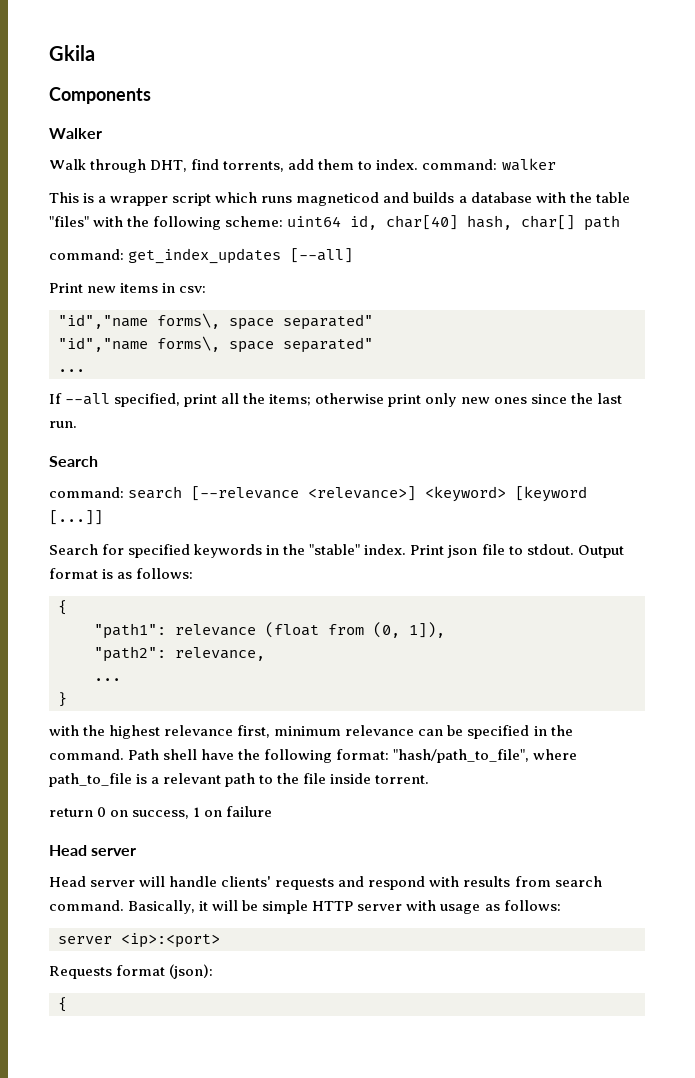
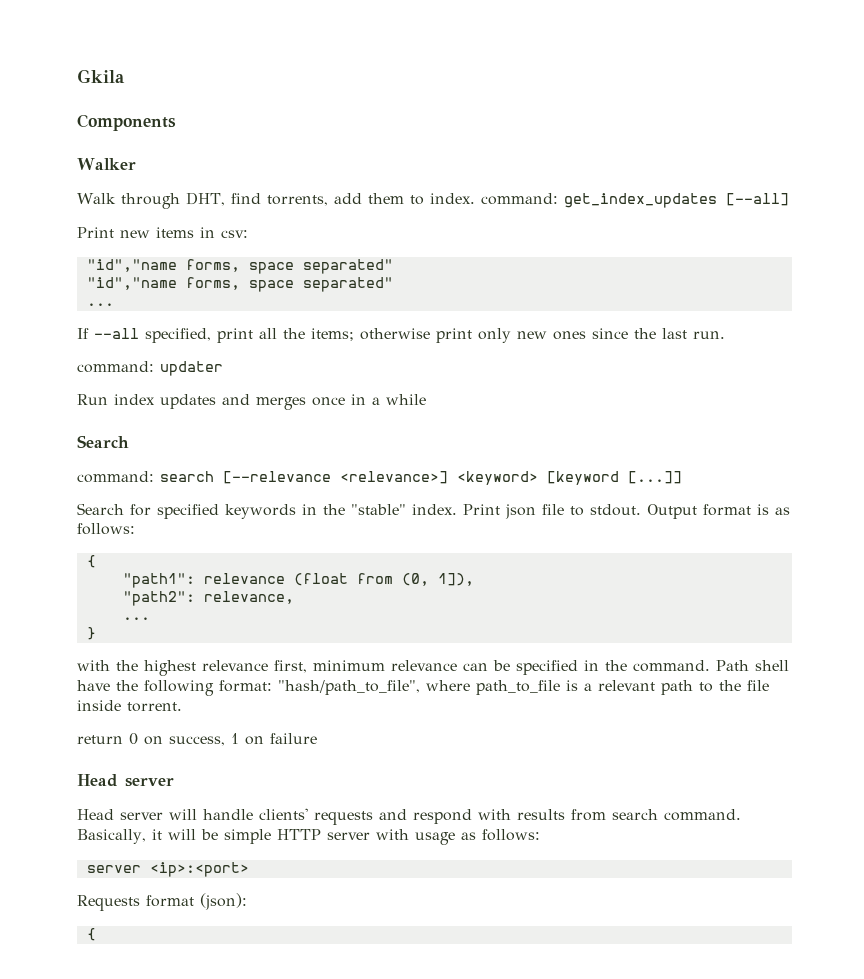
- Walk through DHT, find torrents, add them to index. command: walker
- This is a wrapper script which runs magneticod and builds a database with the table "files" with the following scheme: uint64 id, char[40] hash, char[] path
- command: get_index_updates [--all]
+ Walk through DHT, find torrents, add them to index. command: get_index_updates [--all]
  Print new items in csv:
- "id","name forms\, space separated"
- "id","name forms\, space separated"
+ "id","name forms, space separated"
+ "id","name forms, space separated"
+ command: updater
+ Run index updates and merges once in a while

